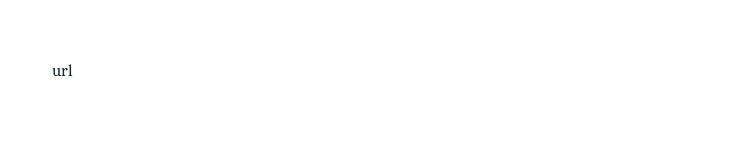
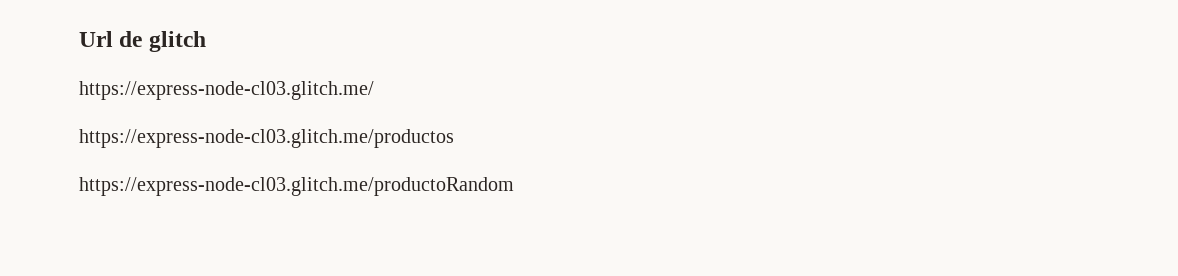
- url
+ Url de glitch
+ https://express-node-cl03.glitch.me/
+ https://express-node-cl03.glitch.me/productos
+ https://express-node-cl03.glitch.me/productoRandom

